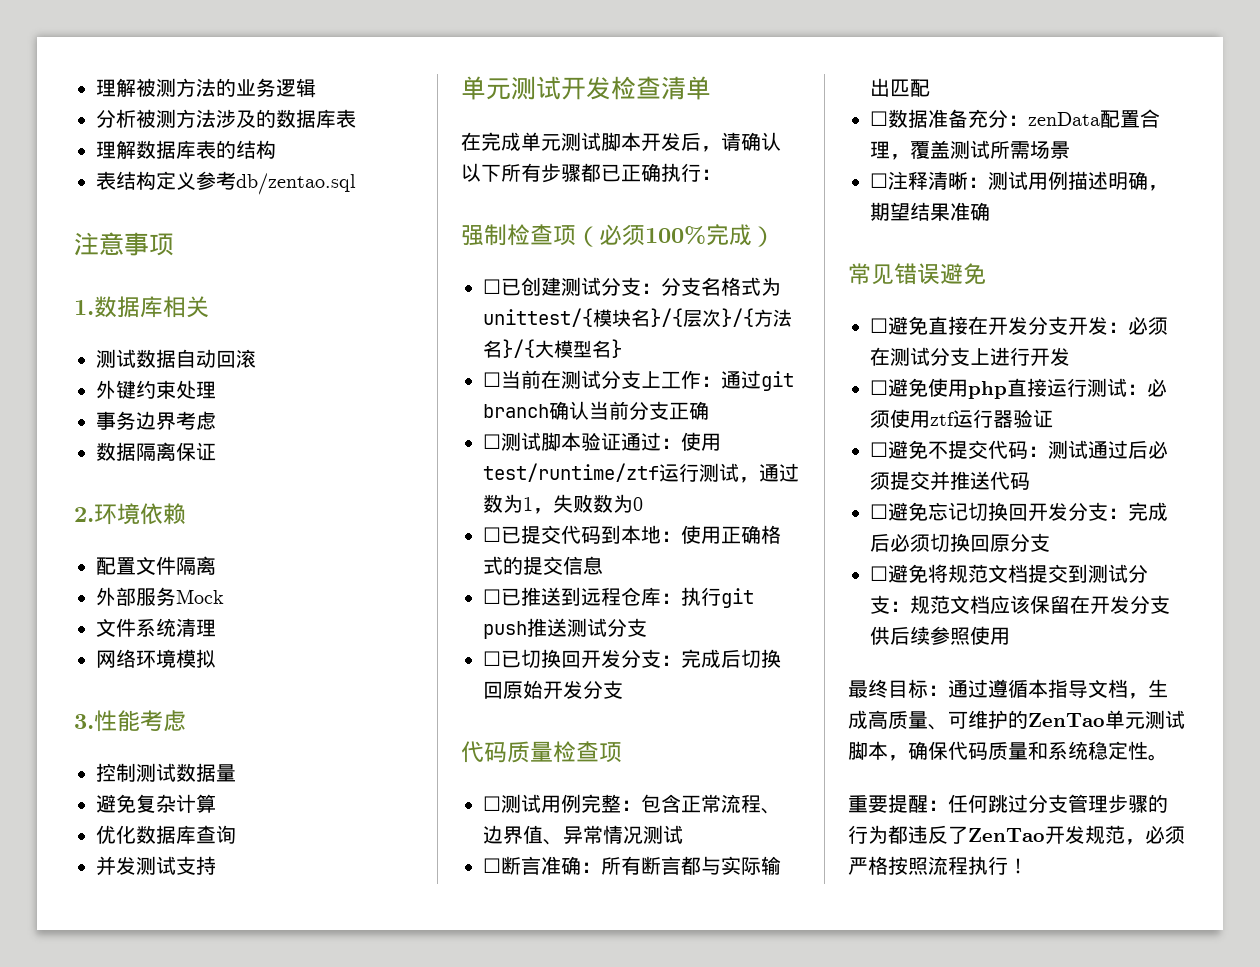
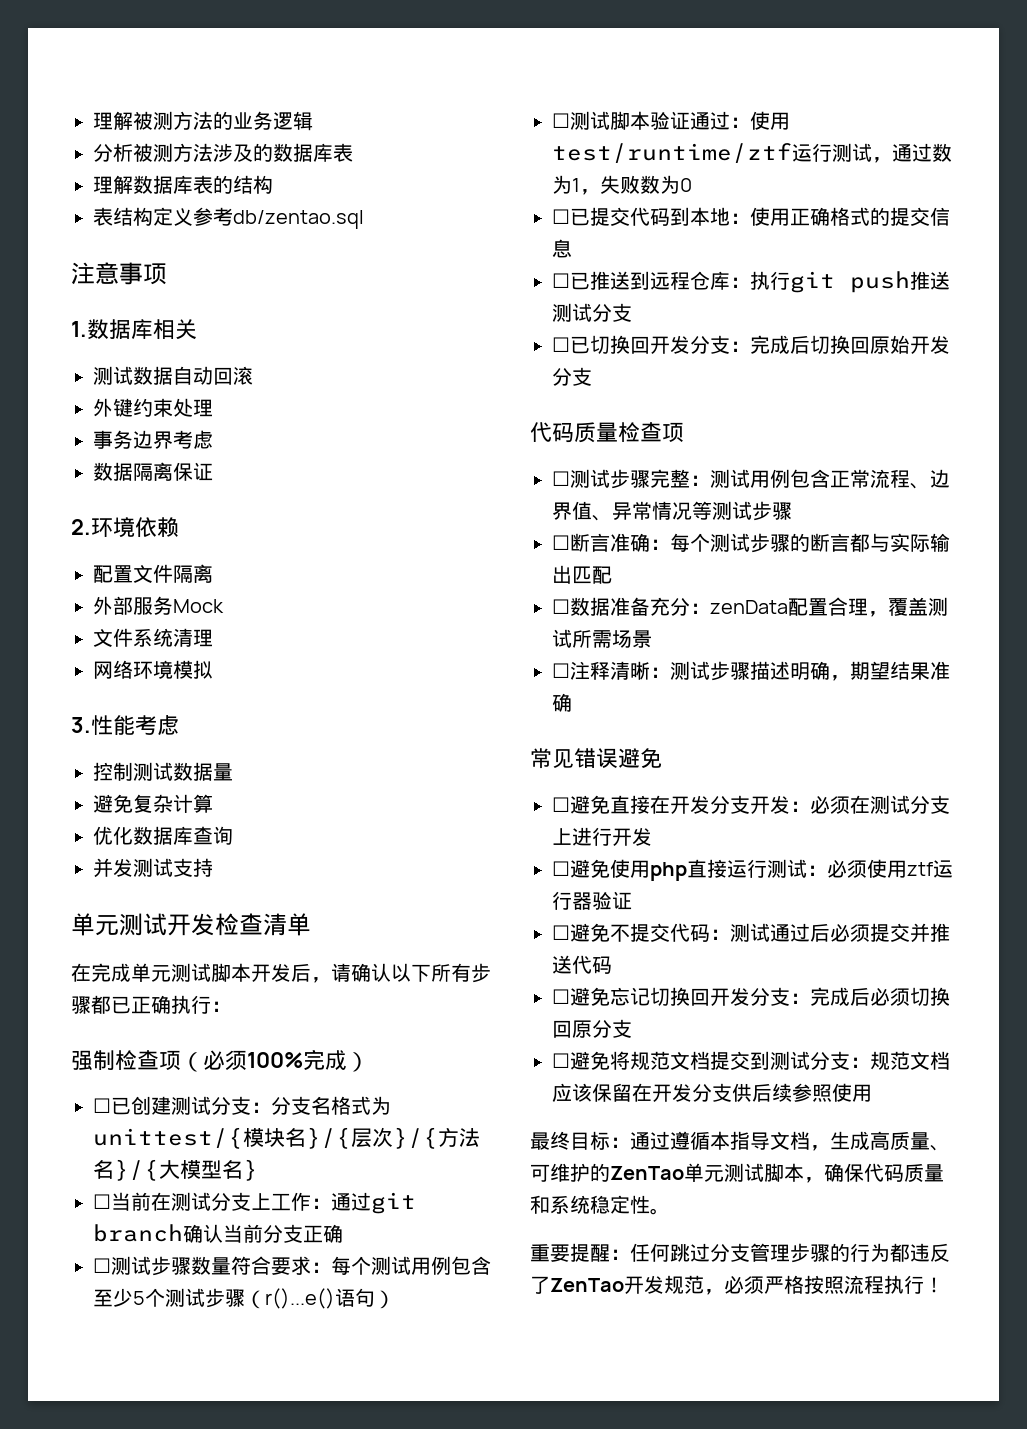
+ ☐测试步骤数量符合要求：每个测试用例包含至少5个测试步骤（r()...e()语句）
- ☐测试用例完整：包含正常流程、边界值、异常情况测试
+ ☐测试步骤完整：测试用例包含正常流程、边界值、异常情况等测试步骤
- ☐断言准确：所有断言都与实际输出匹配
+ ☐断言准确：每个测试步骤的断言都与实际输出匹配
- ☐注释清晰：测试用例描述明确，期望结果准确
+ ☐注释清晰：测试步骤描述明确，期望结果准确

